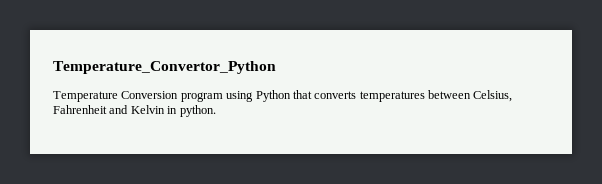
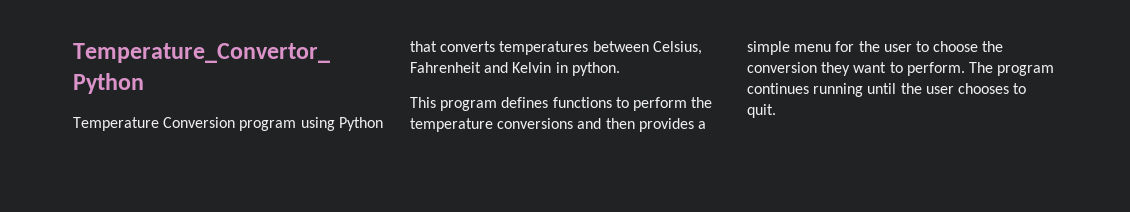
+ This program defines functions to perform the temperature conversions and then provides a simple menu for the user to choose the conversion they want to perform. The program continues running until the user chooses to quit.

